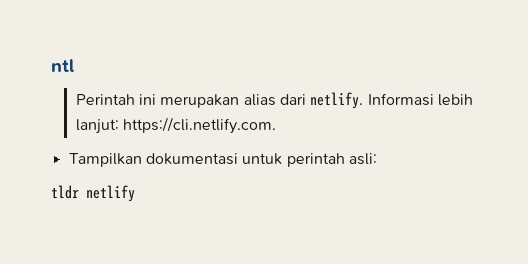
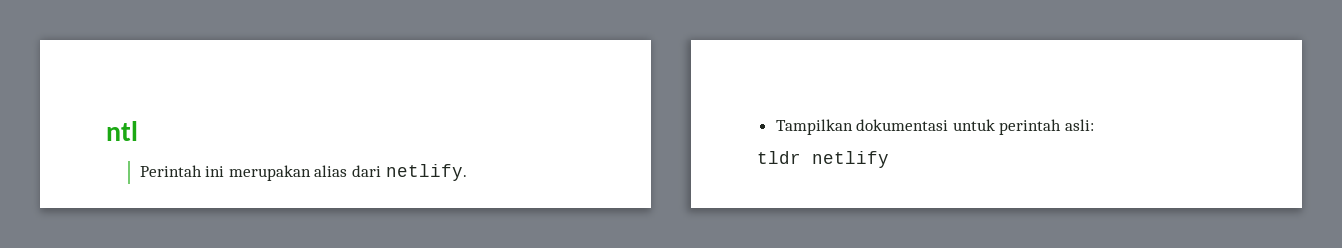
- Informasi lebih lanjut: https://cli.netlify.com.

